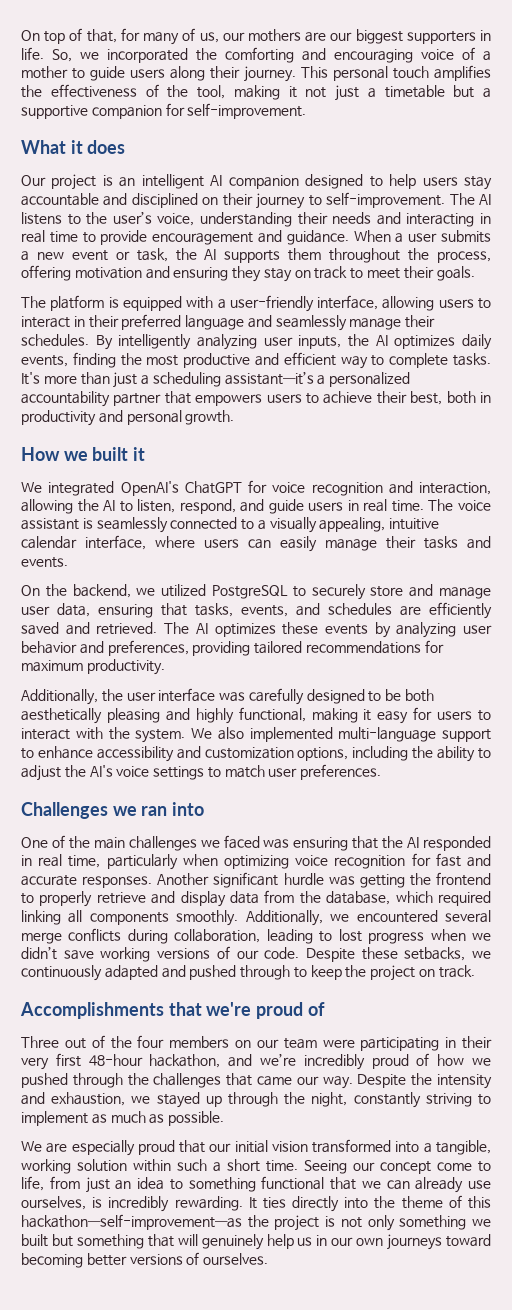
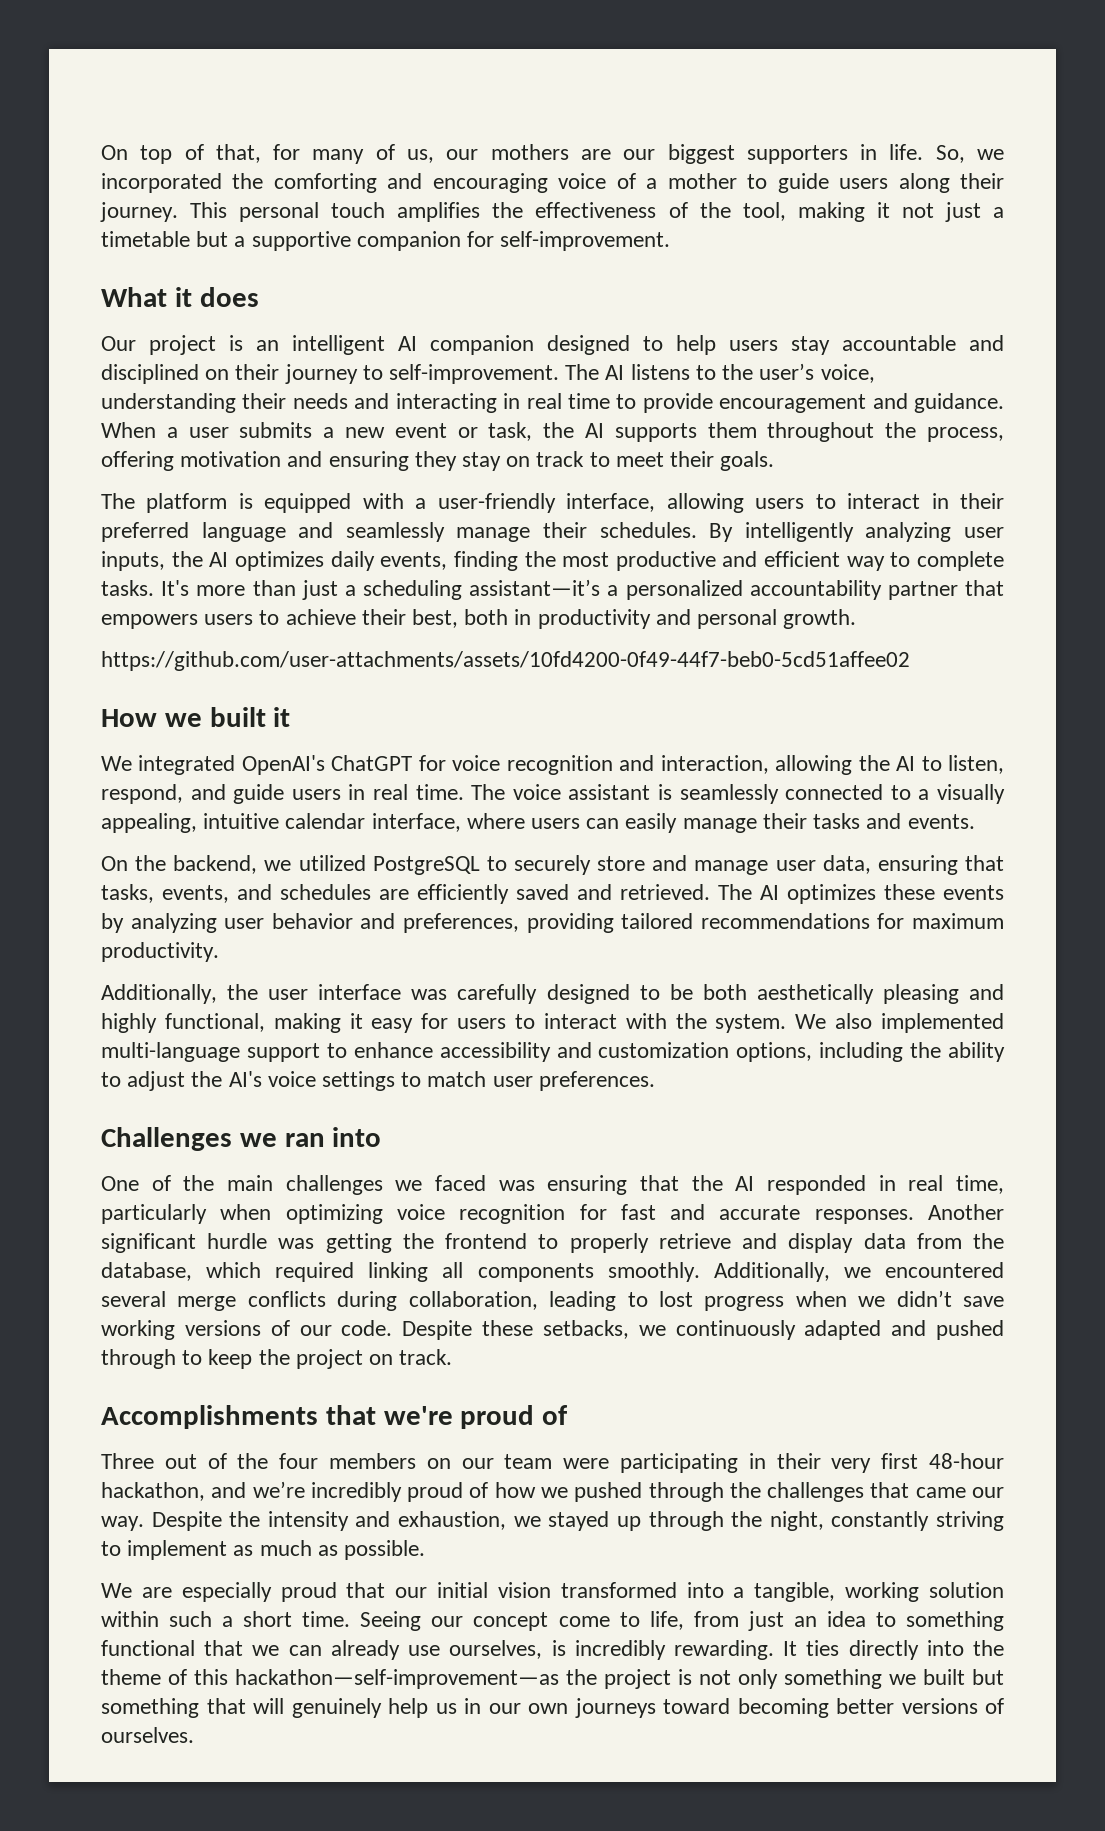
+ https://github.com/user-attachments/assets/10fd4200-0f49-44f7-beb0-5cd51affee02

